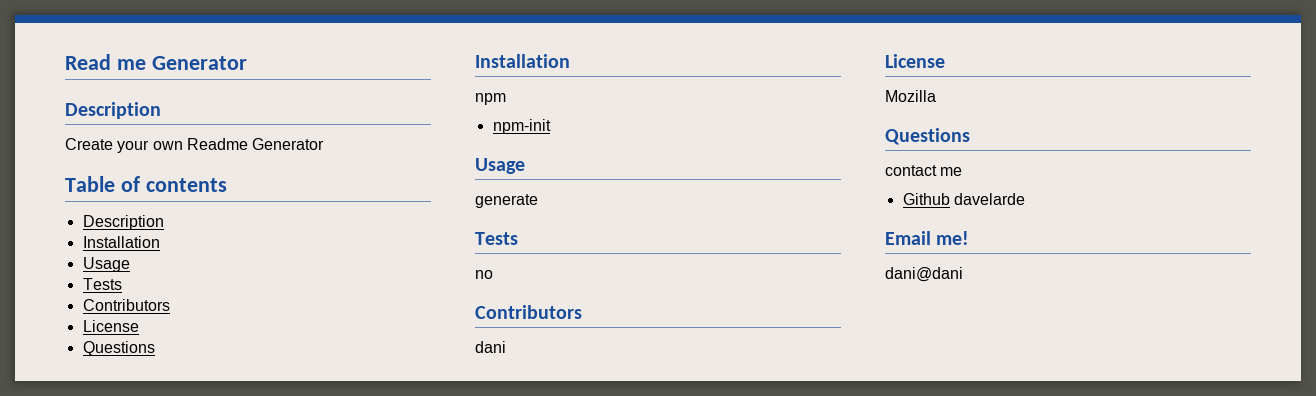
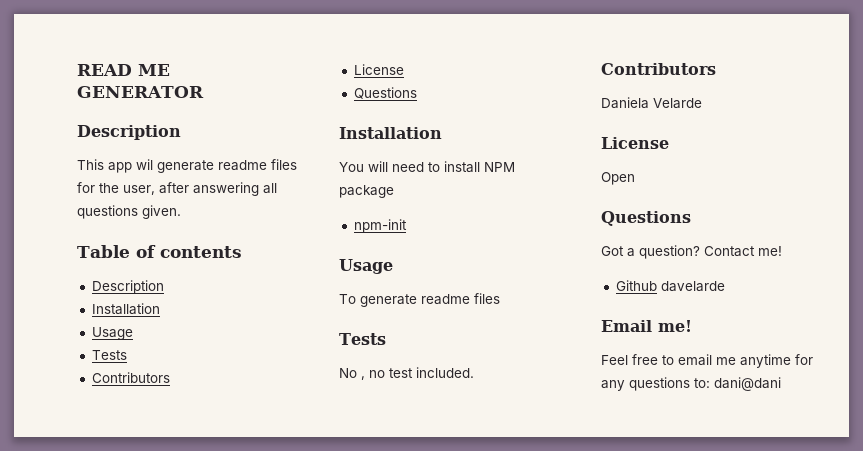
- Read me Generator
+ READ ME GENERATOR
  Description
- Create your own Readme Generator
+ This app wil generate readme files for the user, after answering all questions given.
- npm
+ You will need to install NPM package
- generate
+ To generate readme files
  Tests
- no
+ No , no test included.
  Contributors
- dani
+ Daniela Velarde
  License
- Mozilla
+ Open
  Questions
- contact me
+ Got a question? Contact me!
- dani@dani
+ Feel free to email me anytime for any questions to: dani@dani

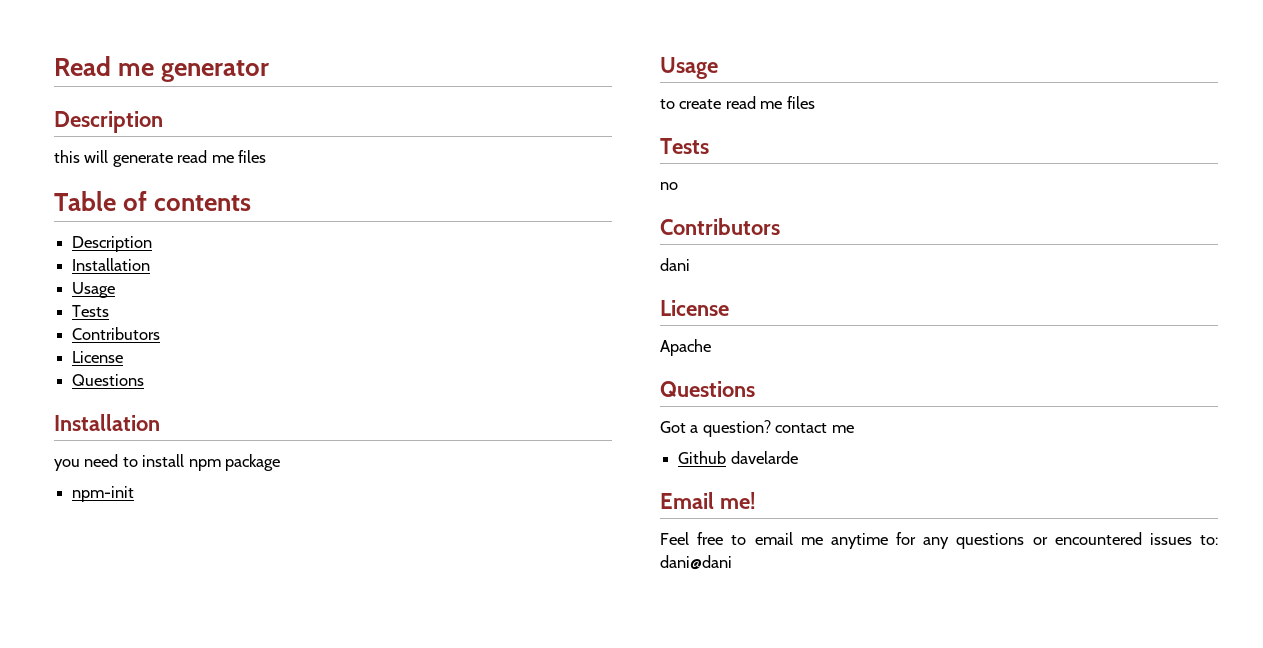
- READ ME GENERATOR
+ Read me generator
  Description
- This app wil generate readme files for the user, after answering all questions given.
+ this will generate read me files
- You will need to install NPM package
+ you need to install npm package
- To generate readme files
+ to create read me files
- No , no test included.
+ no
  Contributors
- Daniela Velarde
+ dani
  License
- Open
+ Apache
- Got a question? Contact me!
+ Got a question? contact me
- Feel free to email me anytime for any questions to: dani@dani
+ Feel free to email me anytime for any questions or encountered issues to: dani@dani

